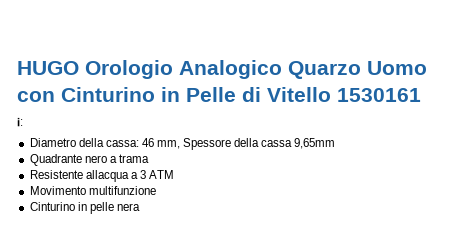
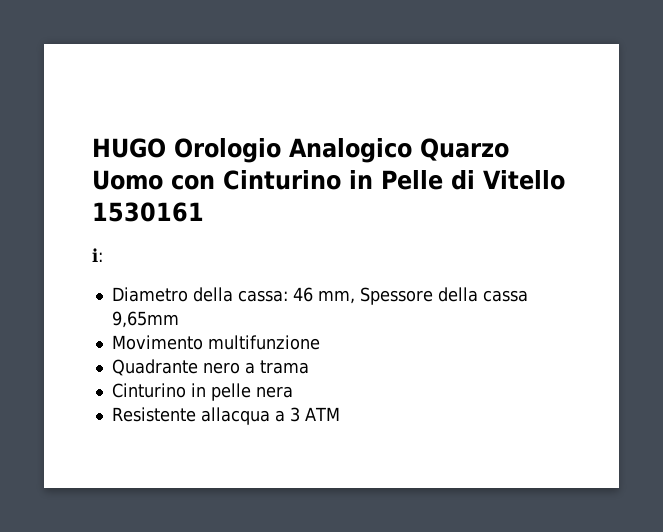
+ Movimento multifunzione
+ Cinturino in pelle nera
- Movimento multifunzione
- Cinturino in pelle nera

